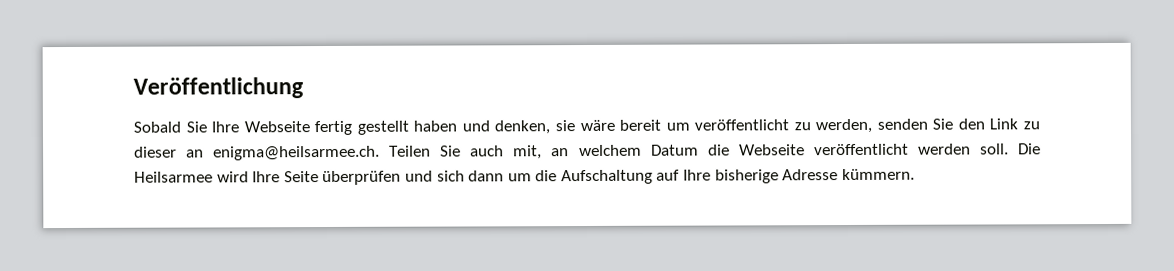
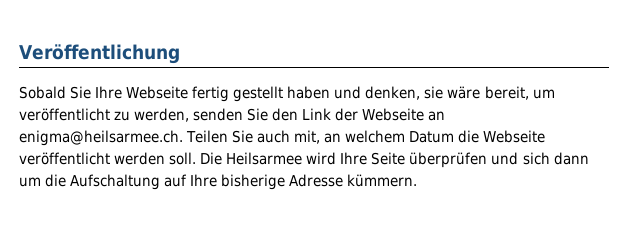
- Sobald Sie Ihre Webseite fertig gestellt haben und denken, sie wäre bereit um veröffentlicht zu werden, senden Sie den Link zu dieser an enigma@heilsarmee.ch. Teilen Sie auch mit, an welchem Datum die Webseite veröffentlicht werden soll.
+ Sobald Sie Ihre Webseite fertig gestellt haben und denken, sie wäre bereit, um veröffentlicht zu werden, senden Sie den Link der Webseite an enigma@heilsarmee.ch. Teilen Sie auch mit, an welchem Datum die Webseite veröffentlicht werden soll.

